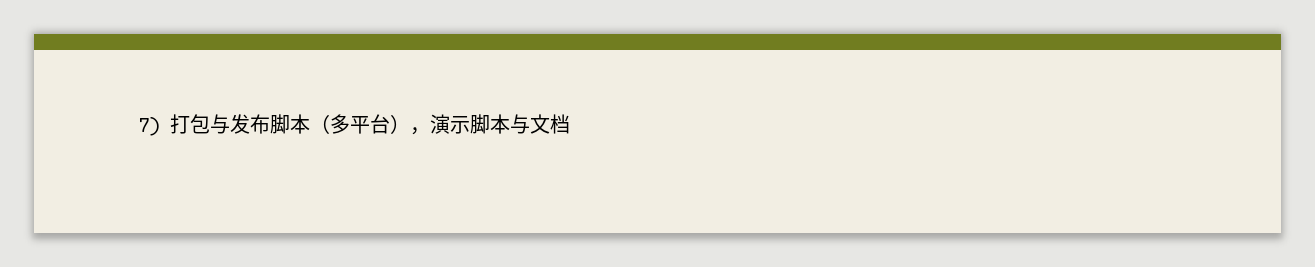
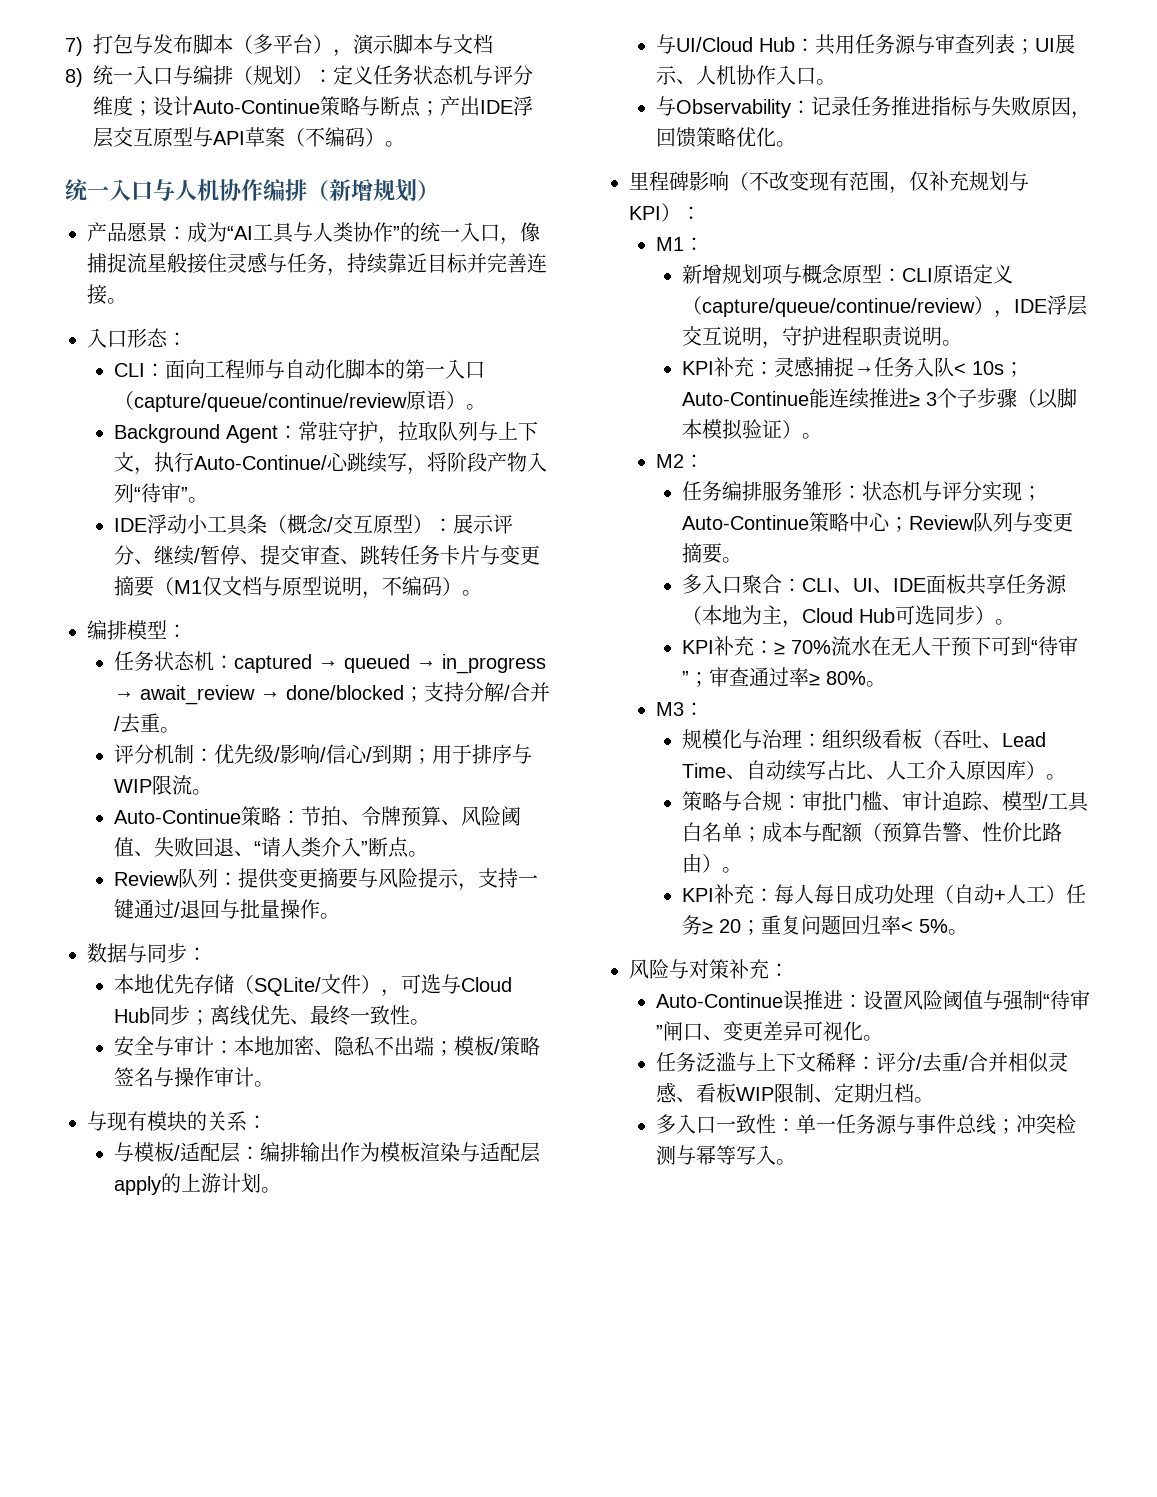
+ 8)统一入口与编排（规划）：定义任务状态机与评分维度；设计Auto-Continue策略与断点；产出IDE浮层交互原型与API草案（不编码）。
+ 统一入口与人机协作编排（新增规划）
+ 产品愿景：成为“AI工具与人类协作”的统一入口，像捕捉流星般接住灵感与任务，持续靠近目标并完善连接。
+ 入口形态：
+ CLI：面向工程师与自动化脚本的第一入口（capture/queue/continue/review原语）。
+ Background Agent：常驻守护，拉取队列与上下文，执行Auto-Continue/心跳续写，将阶段产物入列“待审”。
+ IDE浮动小工具条（概念/交互原型）：展示评分、继续/暂停、提交审查、跳转任务卡片与变更摘要（M1仅文档与原型说明，不编码）。
+ 编排模型：
+ 任务状态机：captured → queued → in_progress → await_review → done/blocked；支持分解/合并/去重。
+ 评分机制：优先级/影响/信心/到期；用于排序与WIP限流。
+ Auto-Continue策略：节拍、令牌预算、风险阈值、失败回退、“请人类介入”断点。
+ Review队列：提供变更摘要与风险提示，支持一键通过/退回与批量操作。
+ 数据与同步：
+ 本地优先存储（SQLite/文件），可选与Cloud Hub同步；离线优先、最终一致性。
+ 安全与审计：本地加密、隐私不出端；模板/策略签名与操作审计。
+ 与现有模块的关系：
+ 与模板/适配层：编排输出作为模板渲染与适配层apply的上游计划。
+ 与UI/Cloud Hub：共用任务源与审查列表；UI展示、人机协作入口。
+ 与Observability：记录任务推进指标与失败原因，回馈策略优化。
+ 里程碑影响（不改变现有范围，仅补充规划与KPI）：
+ M1：
+ 新增规划项与概念原型：CLI原语定义（capture/queue/continue/review），IDE浮层交互说明，守护进程职责说明。
+ KPI补充：灵感捕捉→任务入队< 10s；Auto-Continue能连续推进≥ 3个子步骤（以脚本模拟验证）。
+ M2：
+ 任务编排服务雏形：状态机与评分实现；Auto-Continue策略中心；Review队列与变更摘要。
+ 多入口聚合：CLI、UI、IDE面板共享任务源（本地为主，Cloud Hub可选同步）。
+ KPI补充：≥ 70%流水在无人干预下可到“待审”；审查通过率≥ 80%。
+ M3：
+ 规模化与治理：组织级看板（吞吐、Lead Time、自动续写占比、人工介入原因库）。
+ 策略与合规：审批门槛、审计追踪、模型/工具白名单；成本与配额（预算告警、性价比路由）。
+ KPI补充：每人每日成功处理（自动+人工）任务≥ 20；重复问题回归率< 5%。
+ 风险与对策补充：
+ Auto-Continue误推进：设置风险阈值与强制“待审”闸口、变更差异可视化。
+ 任务泛滥与上下文稀释：评分/去重/合并相似灵感、看板WIP限制、定期归档。
+ 多入口一致性：单一任务源与事件总线；冲突检测与幂等写入。

